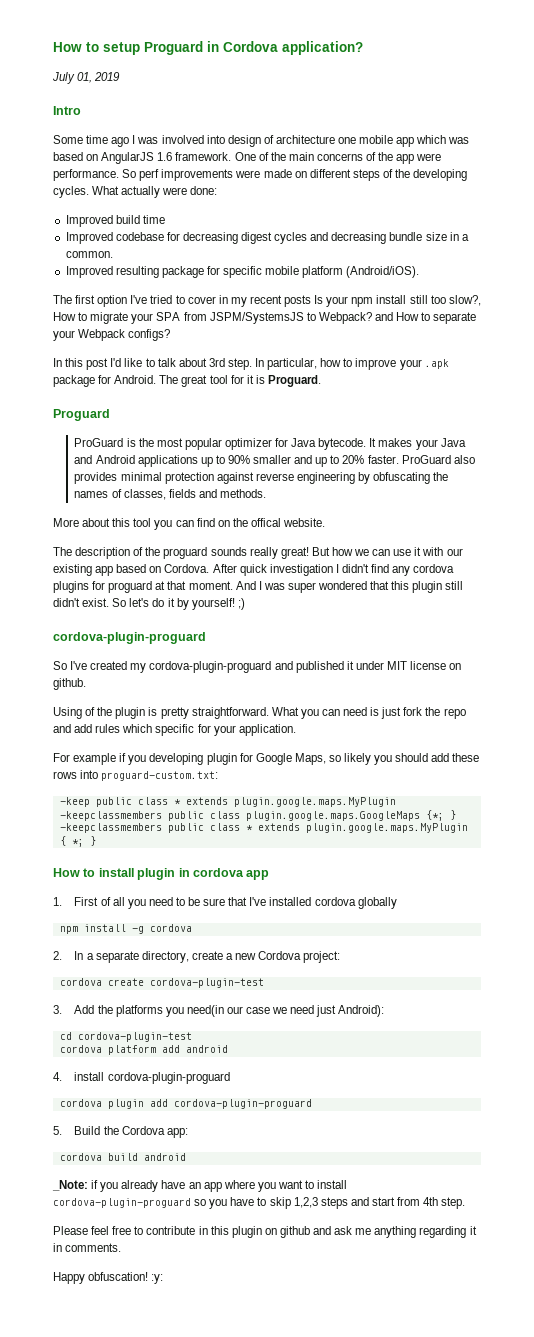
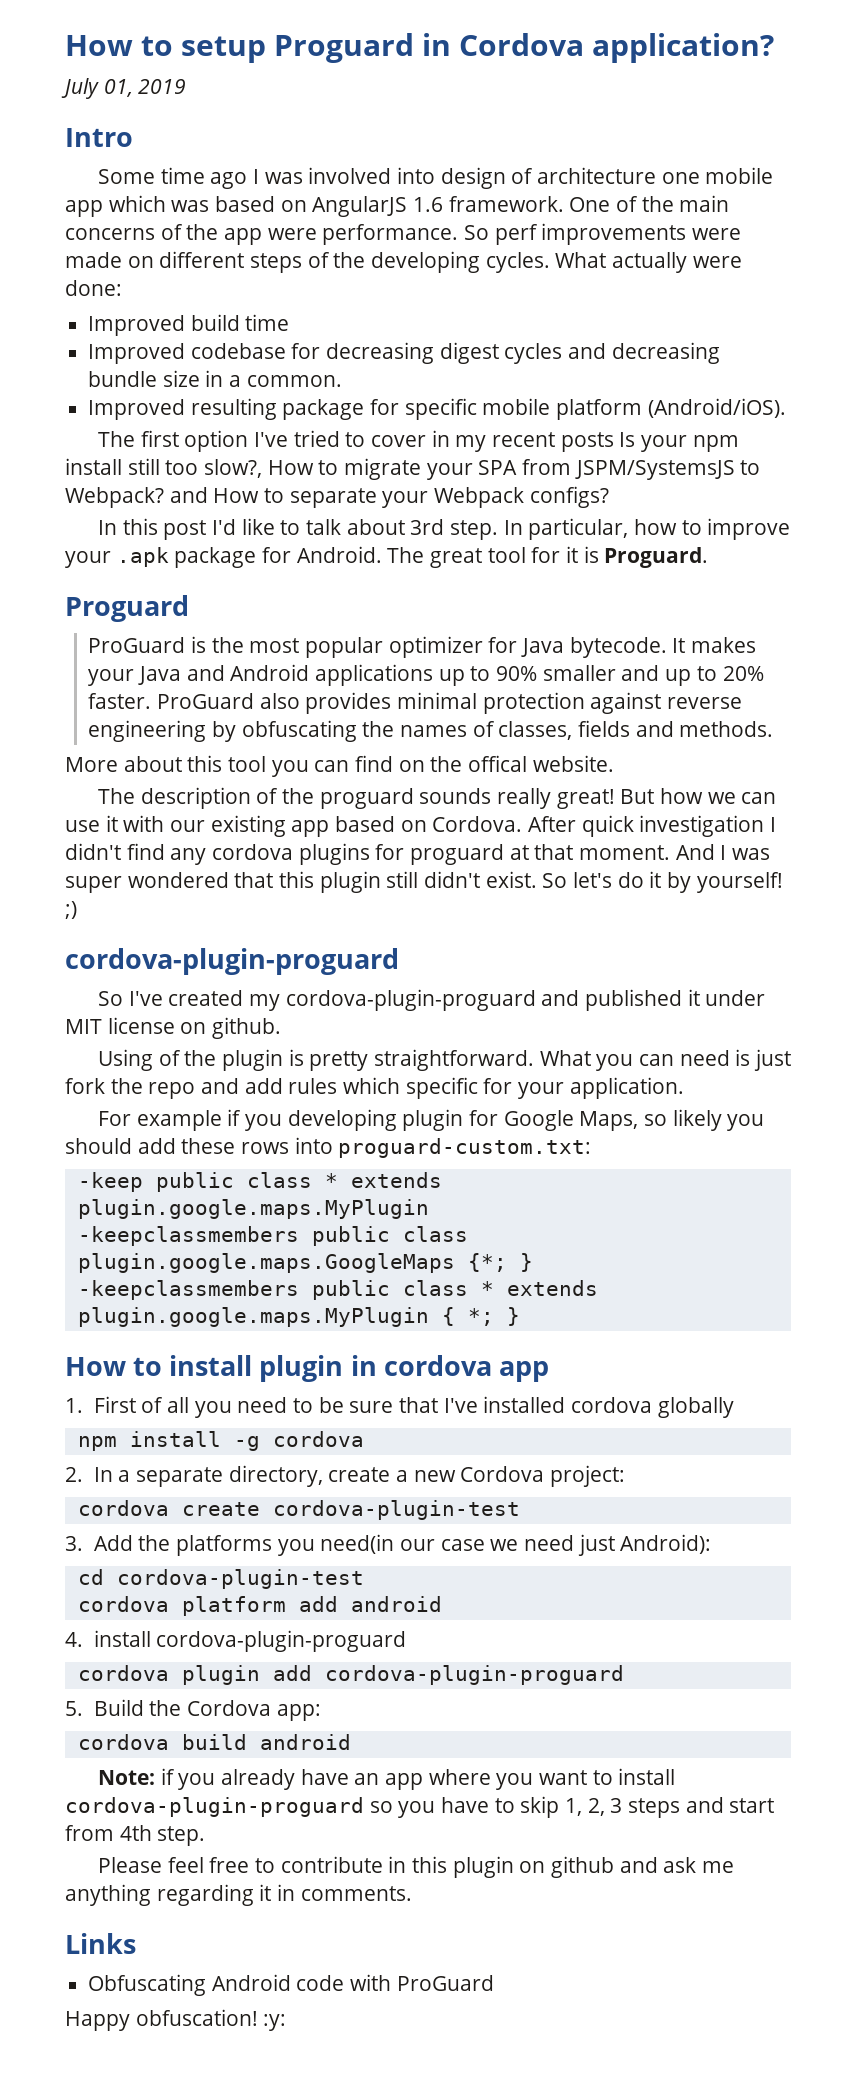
- _Note: if you already have an app where you want to install cordova-plugin-proguard so you have to skip 1,2,3 steps and start from 4th step.
+ Note: if you already have an app where you want to install cordova-plugin-proguard so you have to skip 1, 2, 3 steps and start from 4th step.
+ Links
+ Obfuscating Android code with ProGuard

